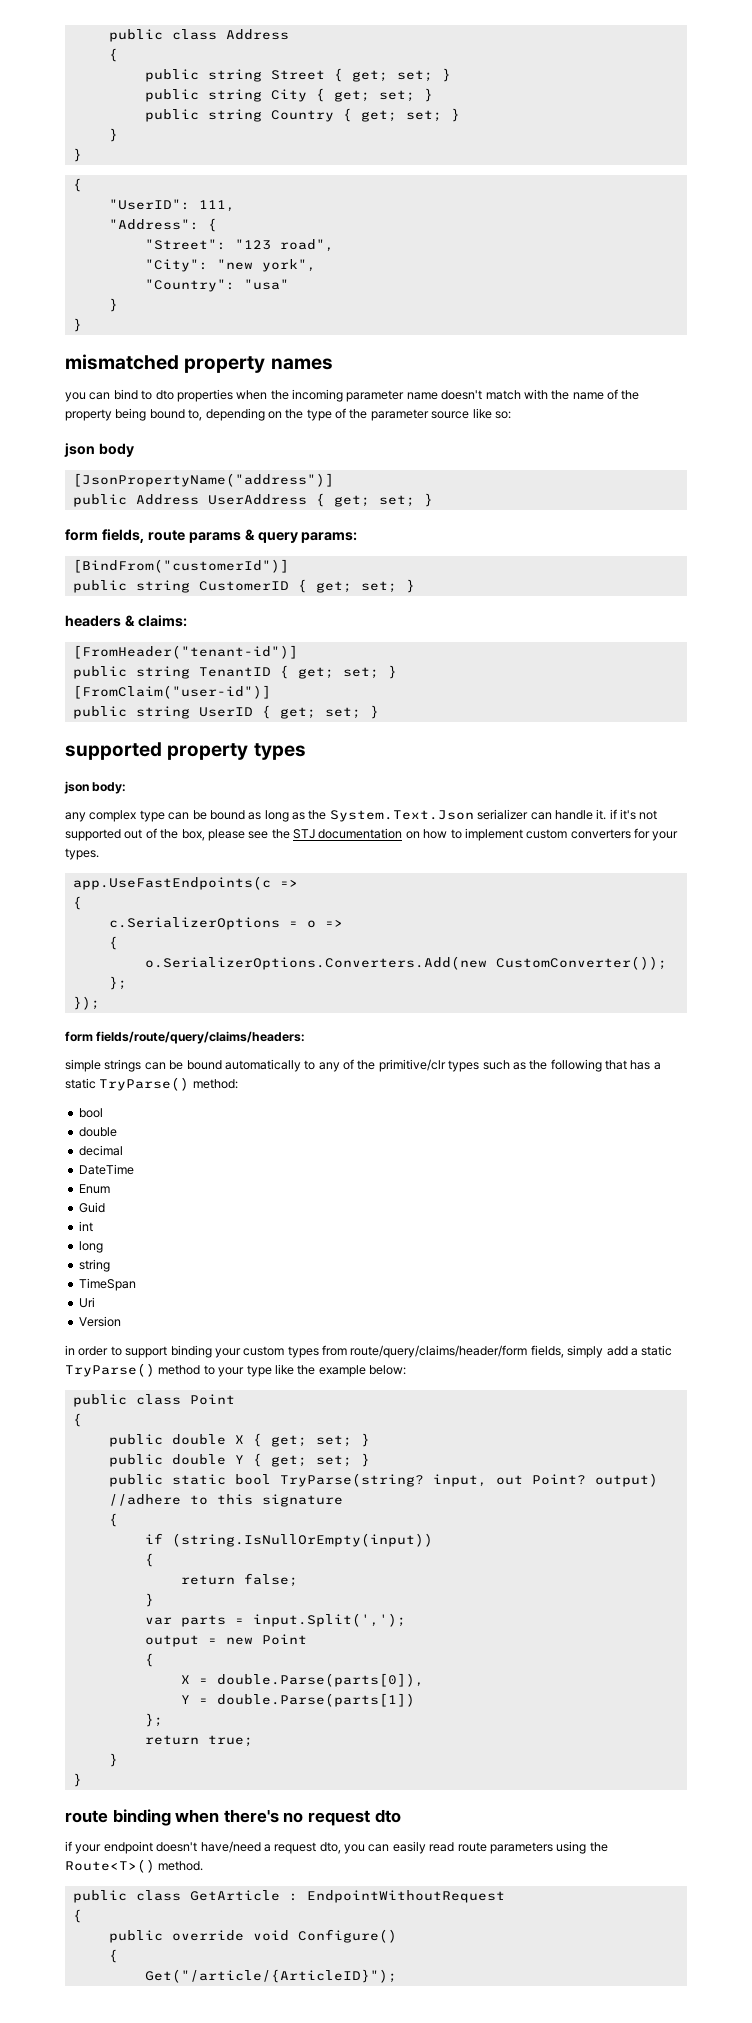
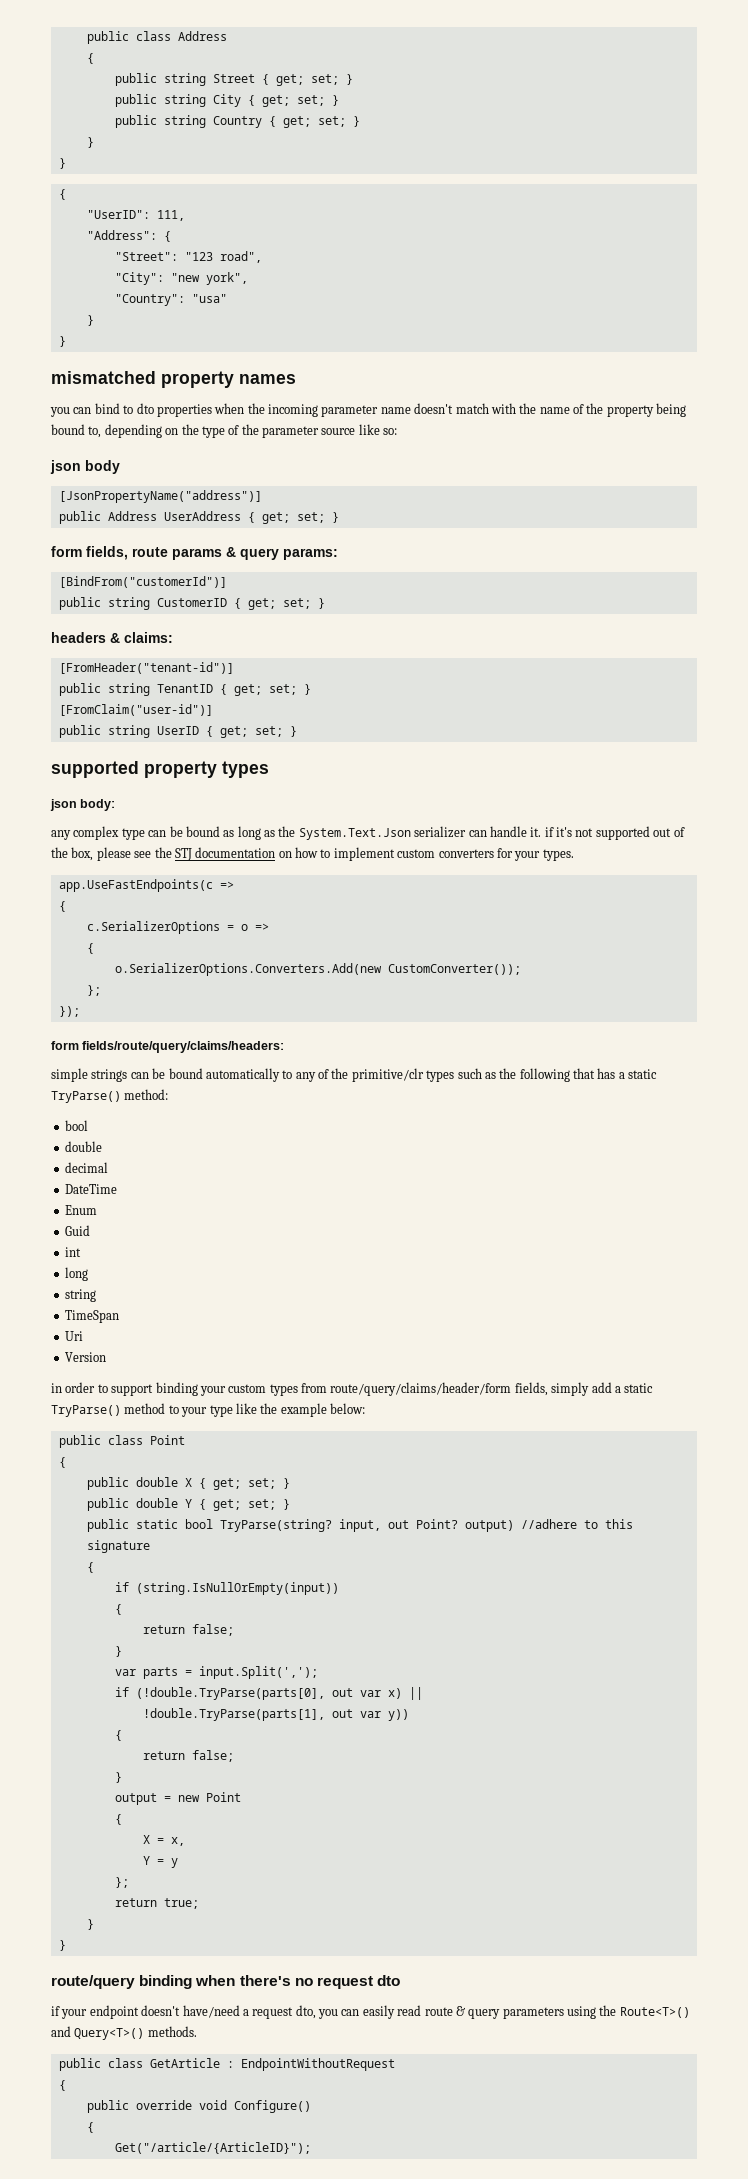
+ if (!double.TryParse(parts[0], out var x) ||
+ !double.TryParse(parts[1], out var y))
+ {
+ return false;
+ }
- X = double.Parse(parts[0]),
+ X = x,
- Y = double.Parse(parts[1])
+ Y = y
- route binding when there's no request dto
+ route/query binding when there's no request dto
- if your endpoint doesn't have/need a request dto, you can easily read route parameters using the Route<T>() method.
+ if your endpoint doesn't have/need a request dto, you can easily read route & query parameters using the Route<T>() and Query<T>() methods.

